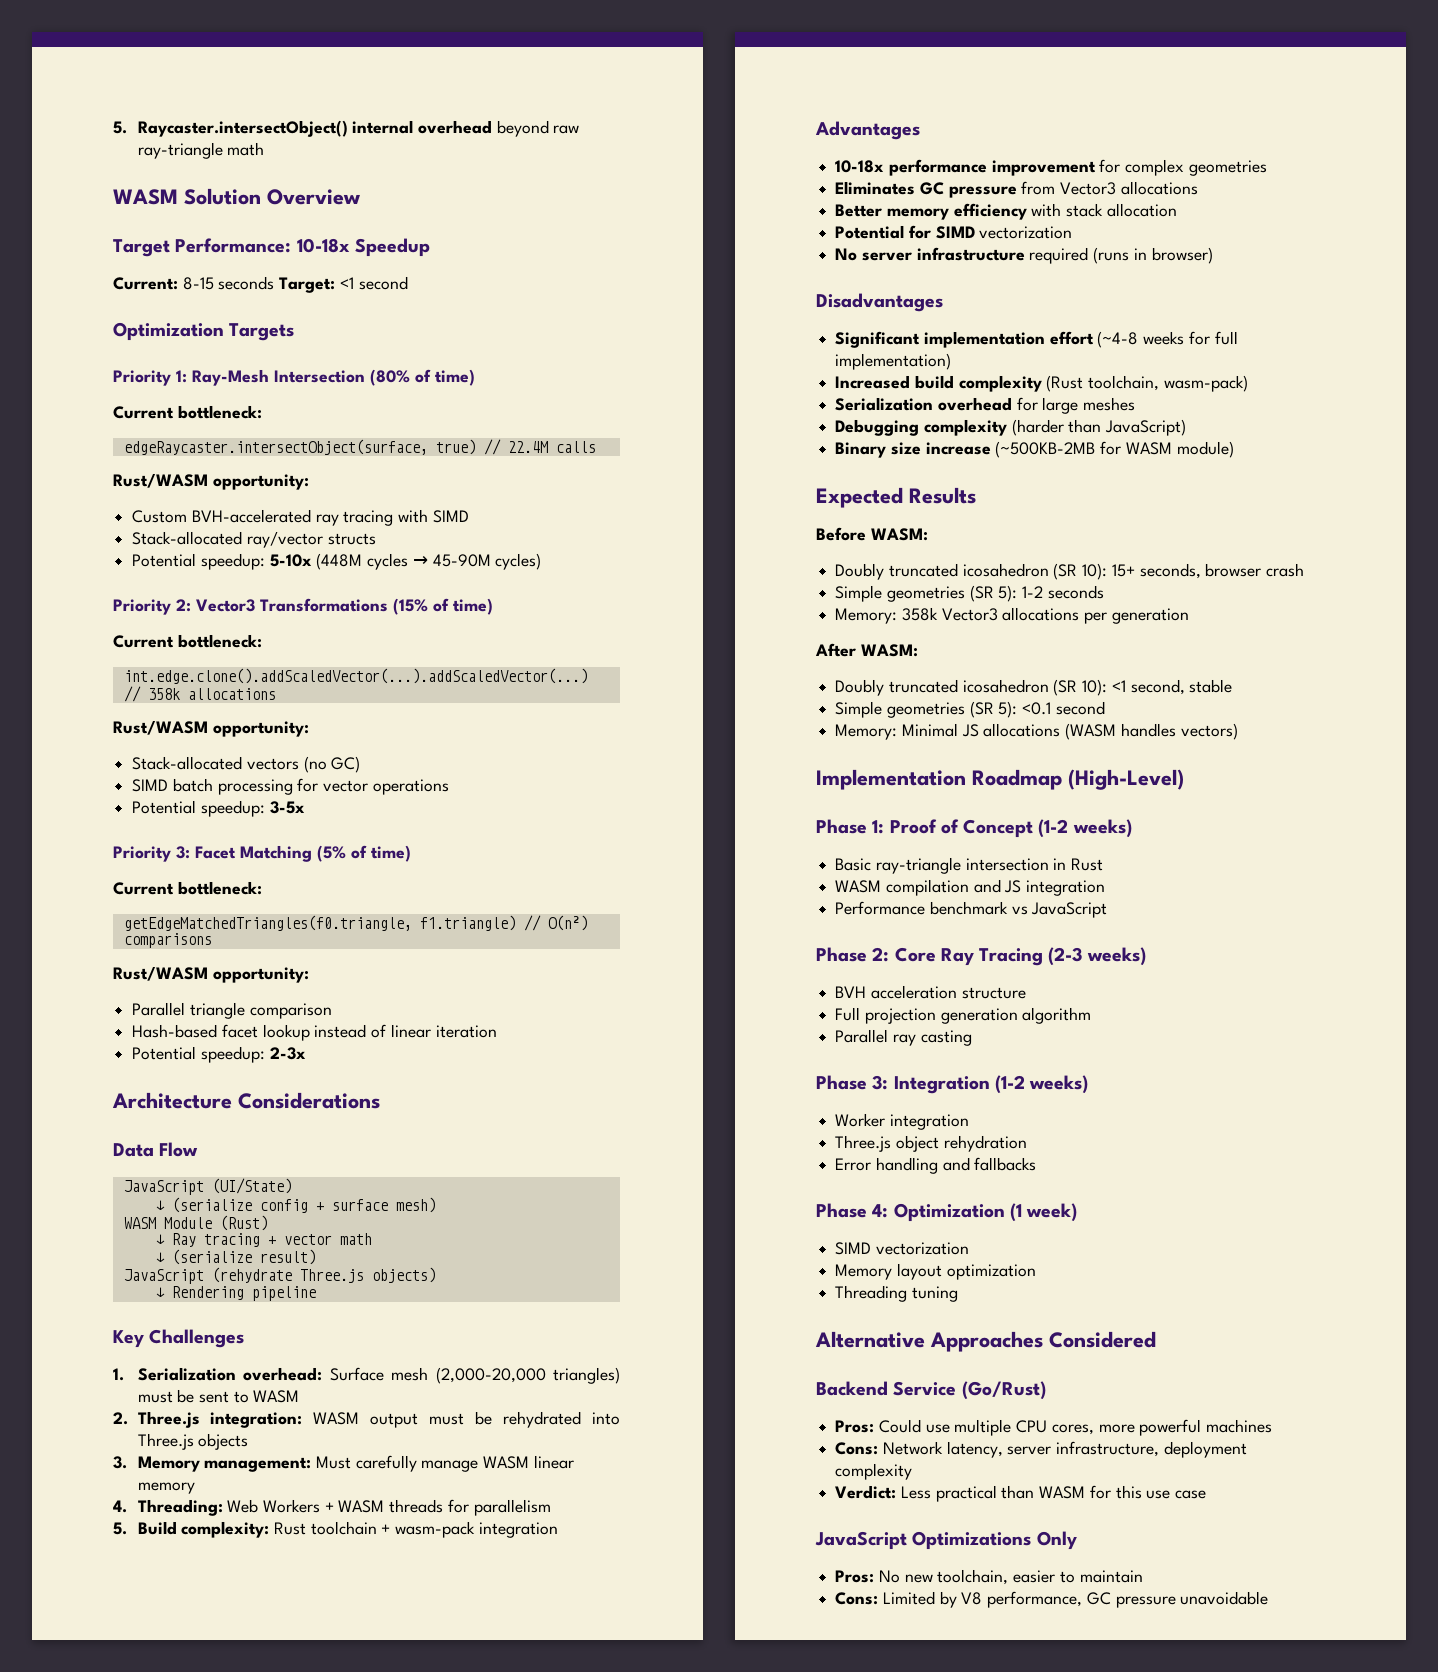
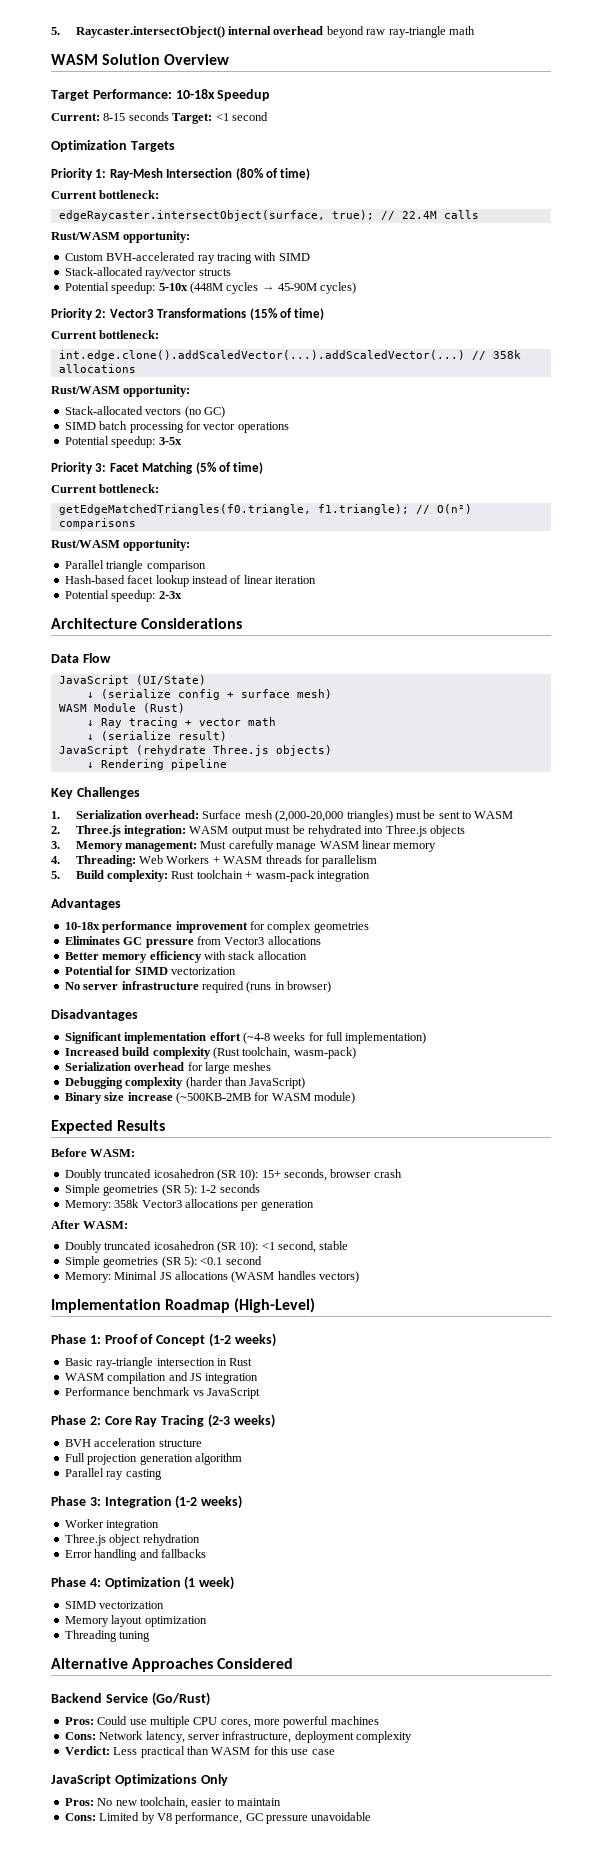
- edgeRaycaster.intersectObject(surface, true) // 22.4M calls
+ edgeRaycaster.intersectObject(surface, true); // 22.4M calls
- getEdgeMatchedTriangles(f0.triangle, f1.triangle) // O(n²) comparisons
+ getEdgeMatchedTriangles(f0.triangle, f1.triangle); // O(n²) comparisons

